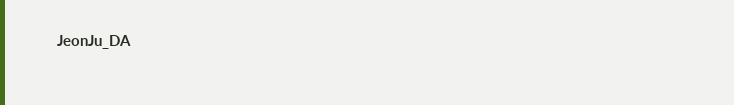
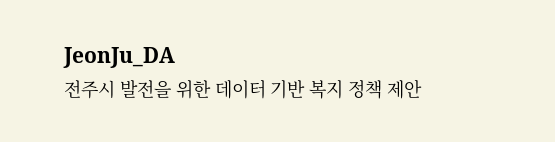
+ 전주시 발전을 위한 데이터 기반 복지 정책 제안

